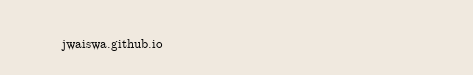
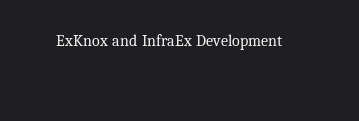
- jwaiswa.github.io
+ ExKnox and InfraEx Development

